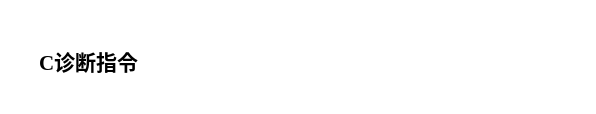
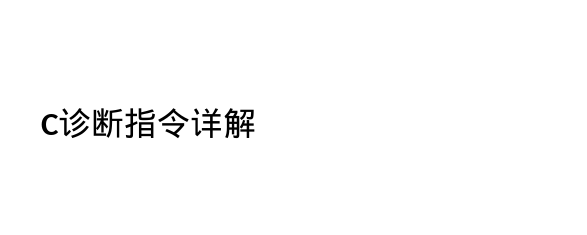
- C诊断指令
+ C诊断指令详解

